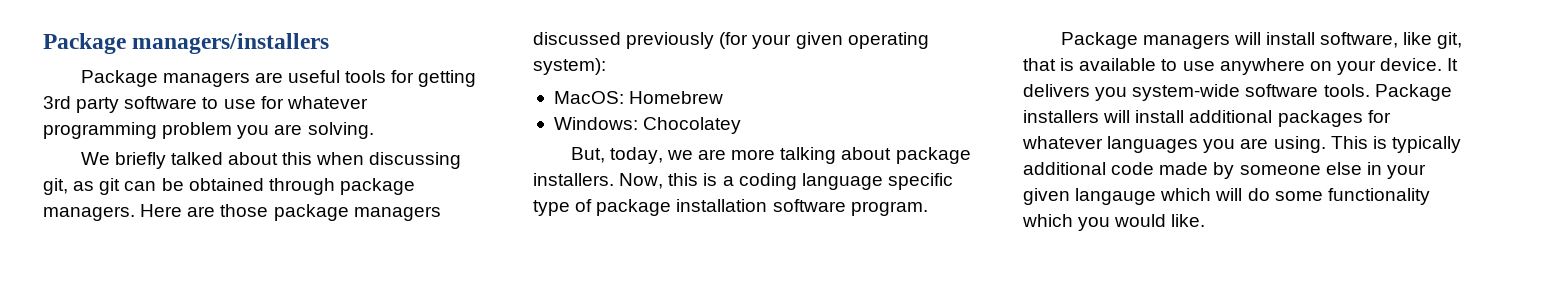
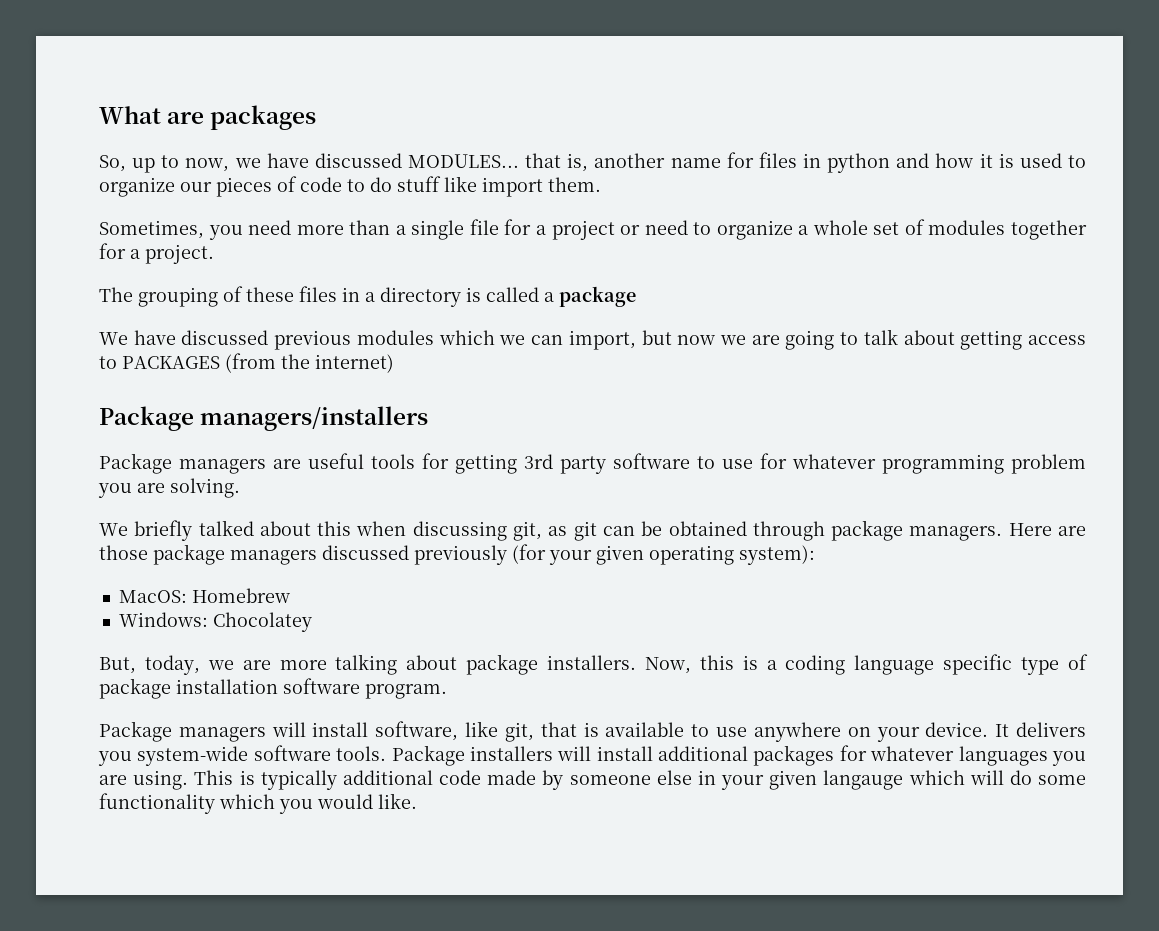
+ What are packages
+ So, up to now, we have discussed MODULES... that is, another name for files in python and how it is used to organize our pieces of code to do stuff like import them.
+ Sometimes, you need more than a single file for a project or need to organize a whole set of modules together for a project.
+ The grouping of these files in a directory is called a package
+ We have discussed previous modules which we can import, but now we are going to talk about getting access to PACKAGES (from the internet)

